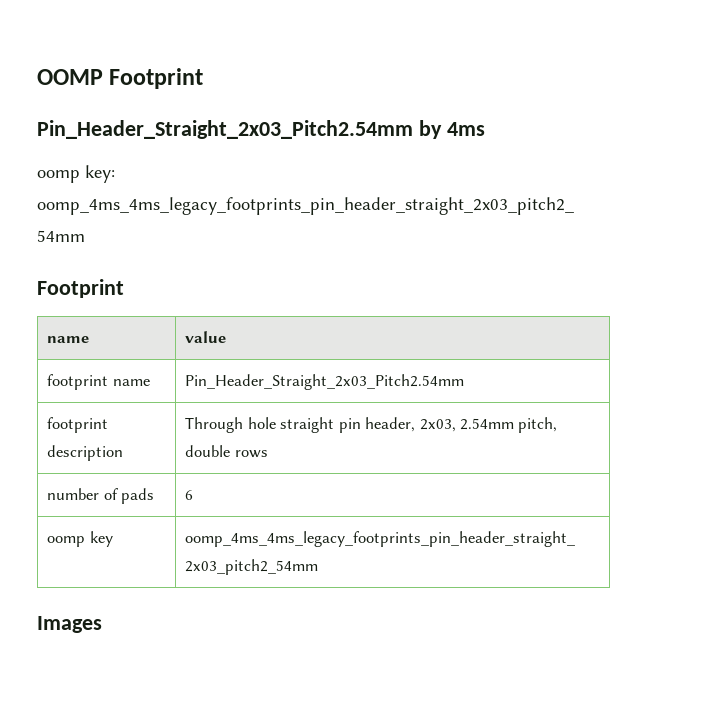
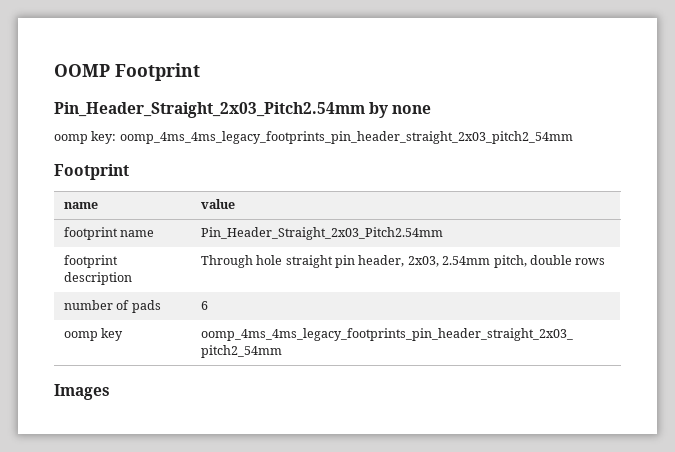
- Pin_Header_Straight_2x03_Pitch2.54mm by 4ms
+ Pin_Header_Straight_2x03_Pitch2.54mm by none

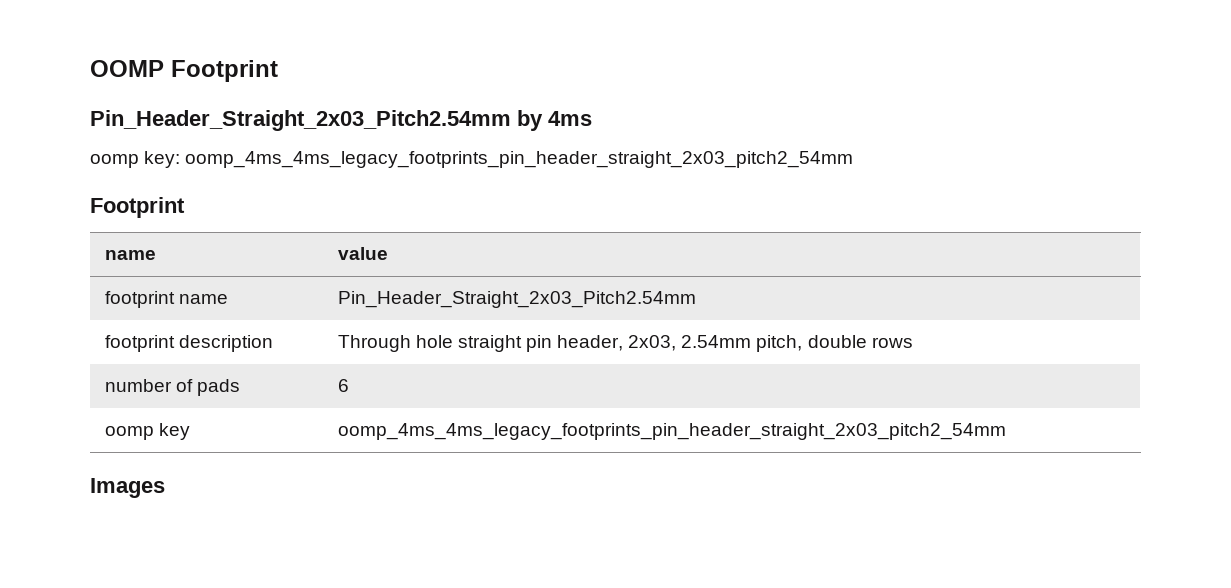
- Pin_Header_Straight_2x03_Pitch2.54mm by none
+ Pin_Header_Straight_2x03_Pitch2.54mm by 4ms

